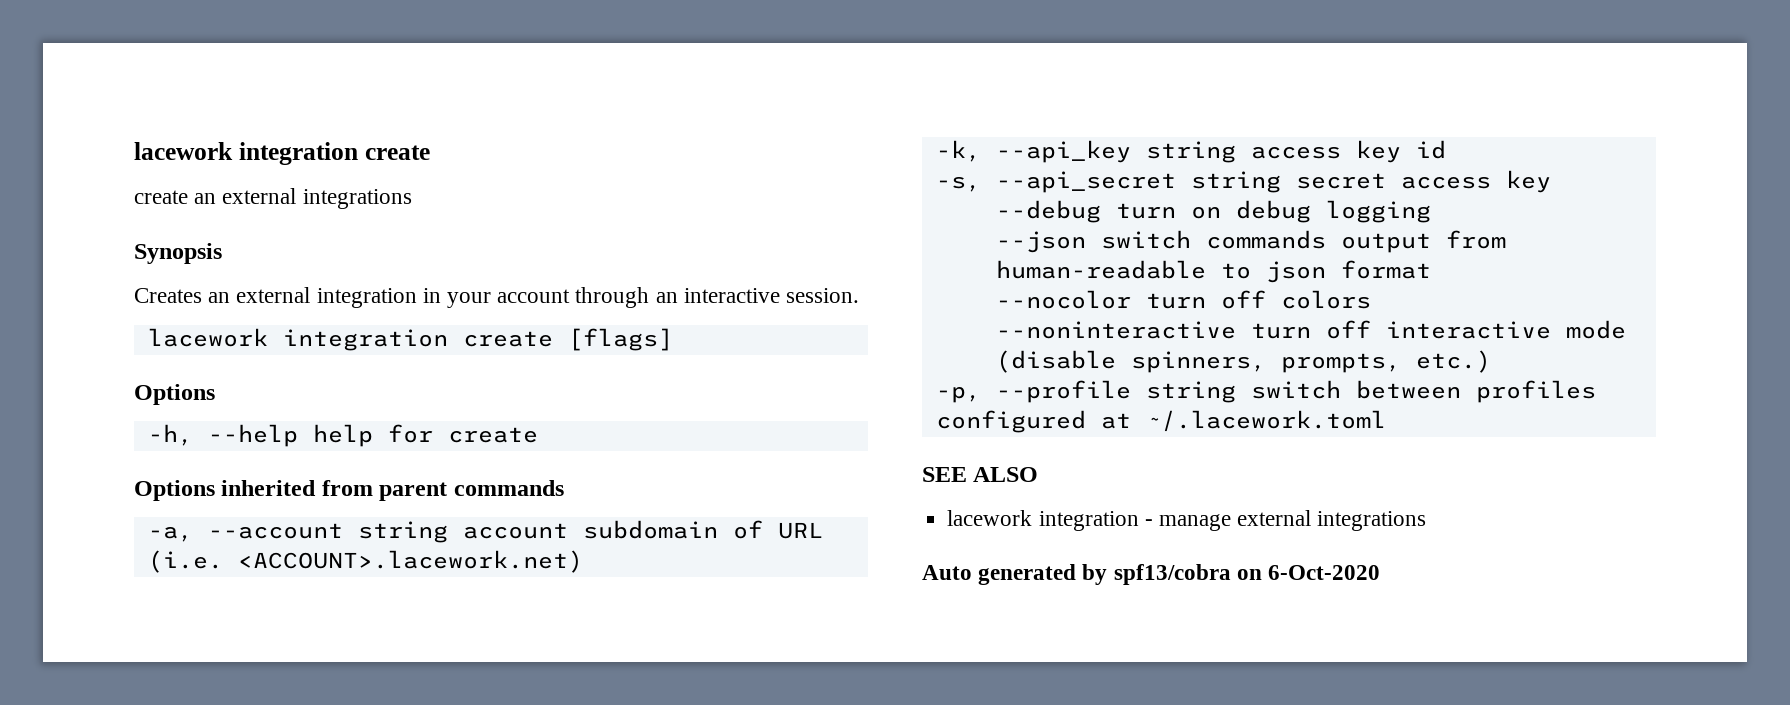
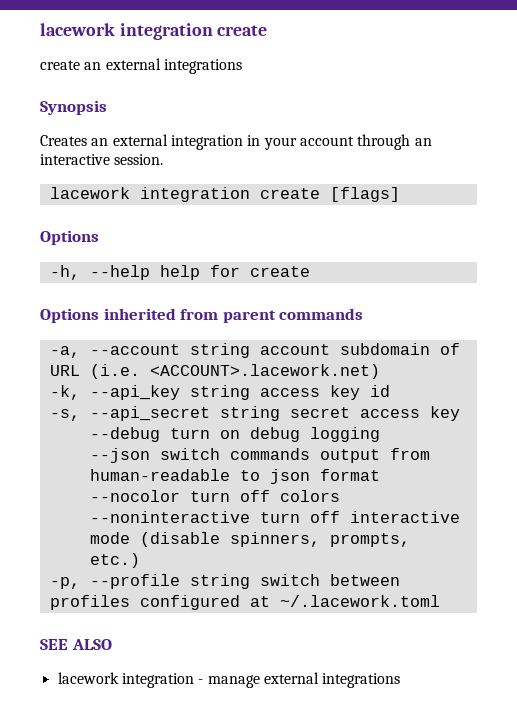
- Auto generated by spf13/cobra on 6-Oct-2020

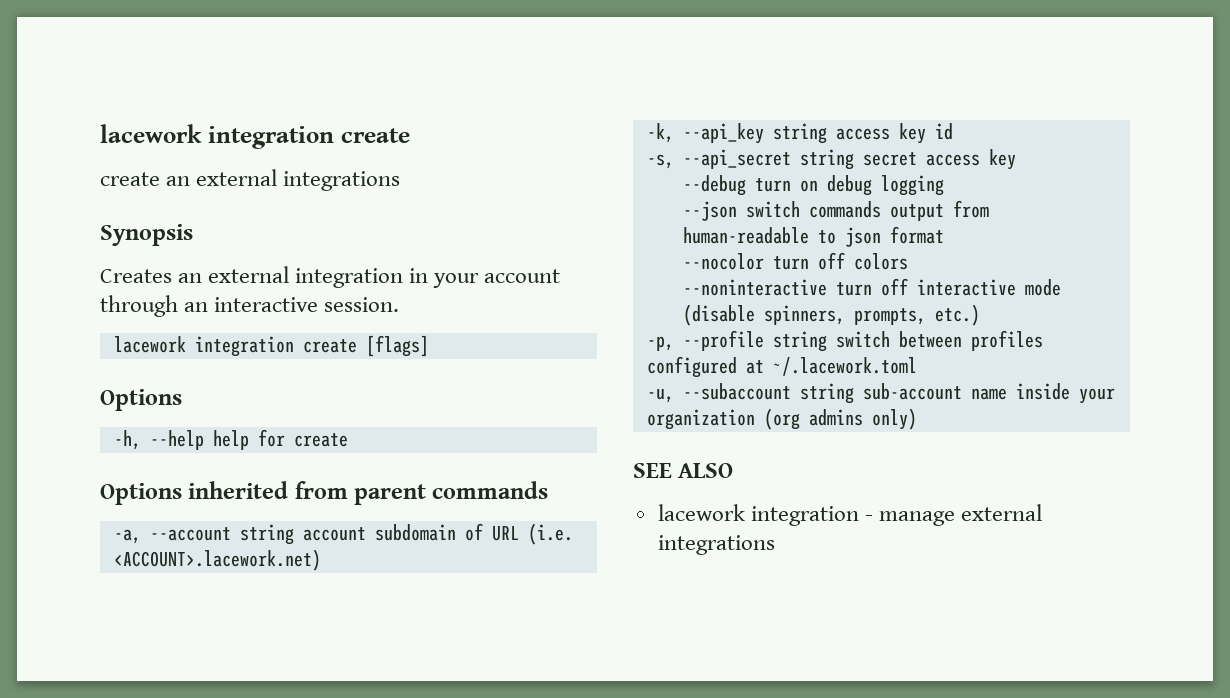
+ -u, --subaccount string sub-account name inside your organization (org admins only)

